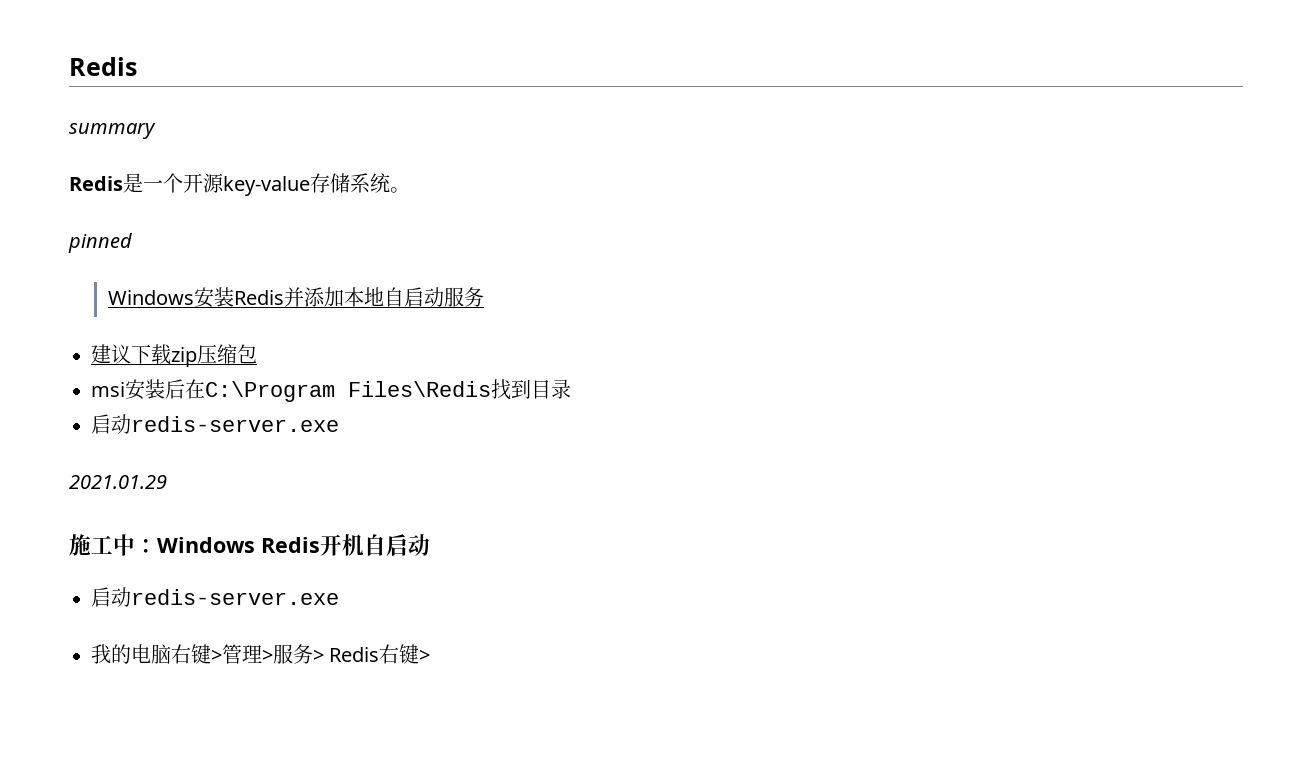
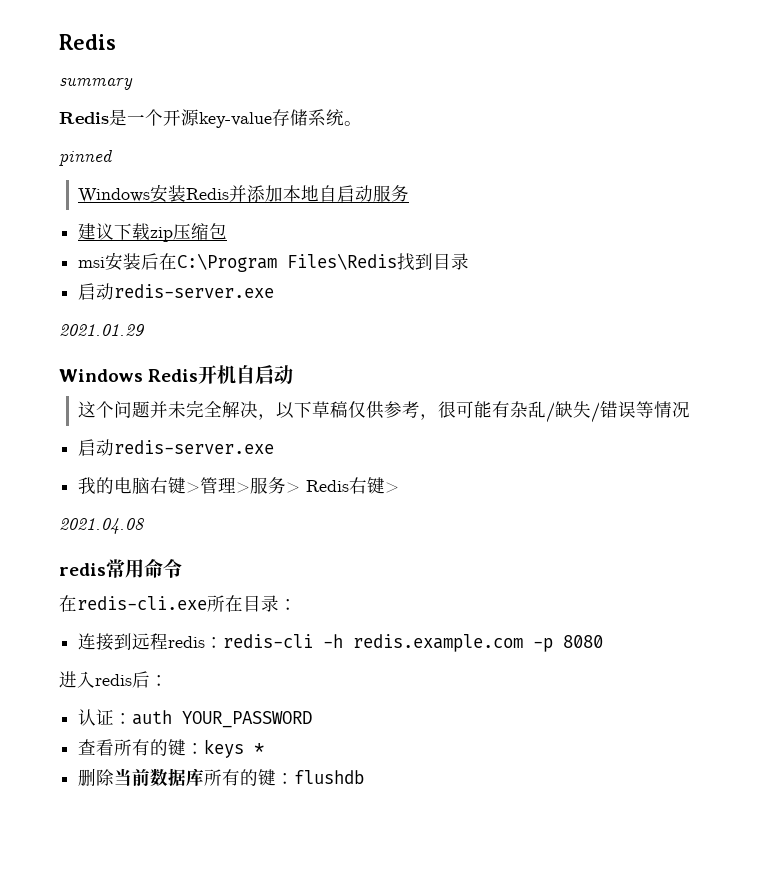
- 施工中：Windows Redis开机自启动
+ Windows Redis开机自启动
+ 这个问题并未完全解决，以下草稿仅供参考，很可能有杂乱/缺失/错误等情况
+ 2021.04.08
+ redis常用命令
+ 在redis-cli.exe所在目录：
+ 连接到远程redis：redis-cli -h redis.example.com -p 8080
+ 进入redis后：
+ 认证：auth YOUR_PASSWORD
+ 查看所有的键：keys *
+ 删除当前数据库所有的键：flushdb

